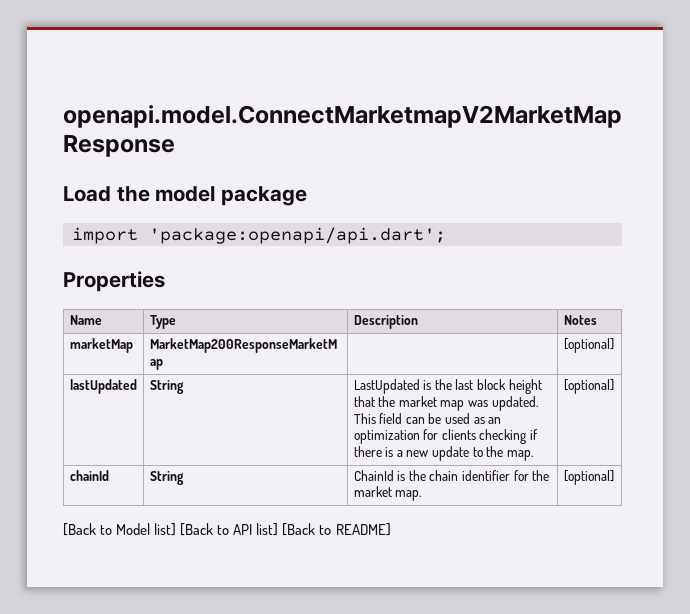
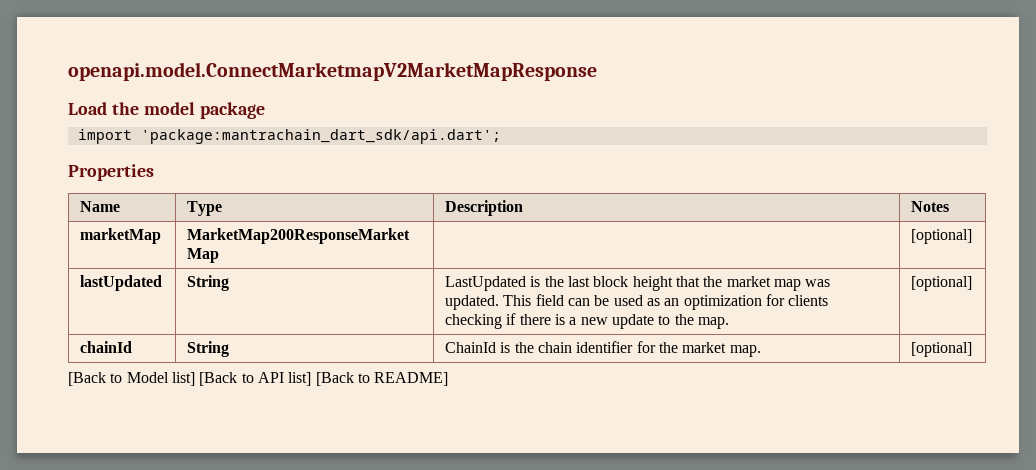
- import 'package:openapi/api.dart';
+ import 'package:mantrachain_dart_sdk/api.dart';

